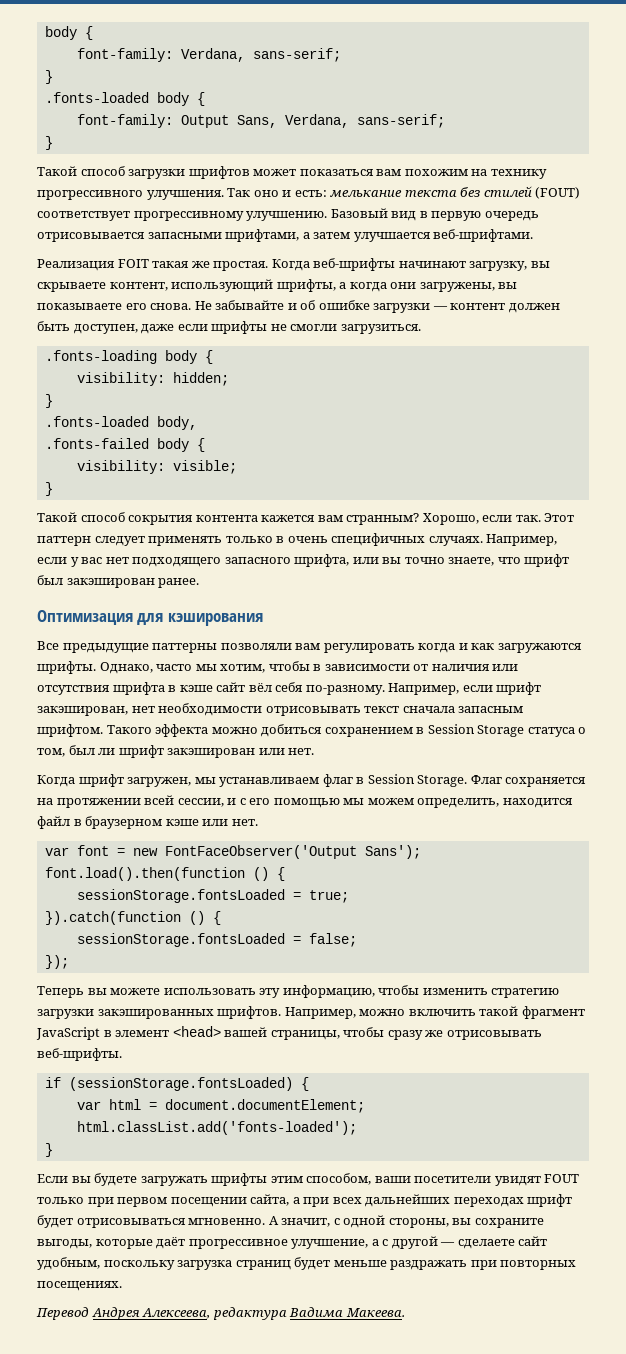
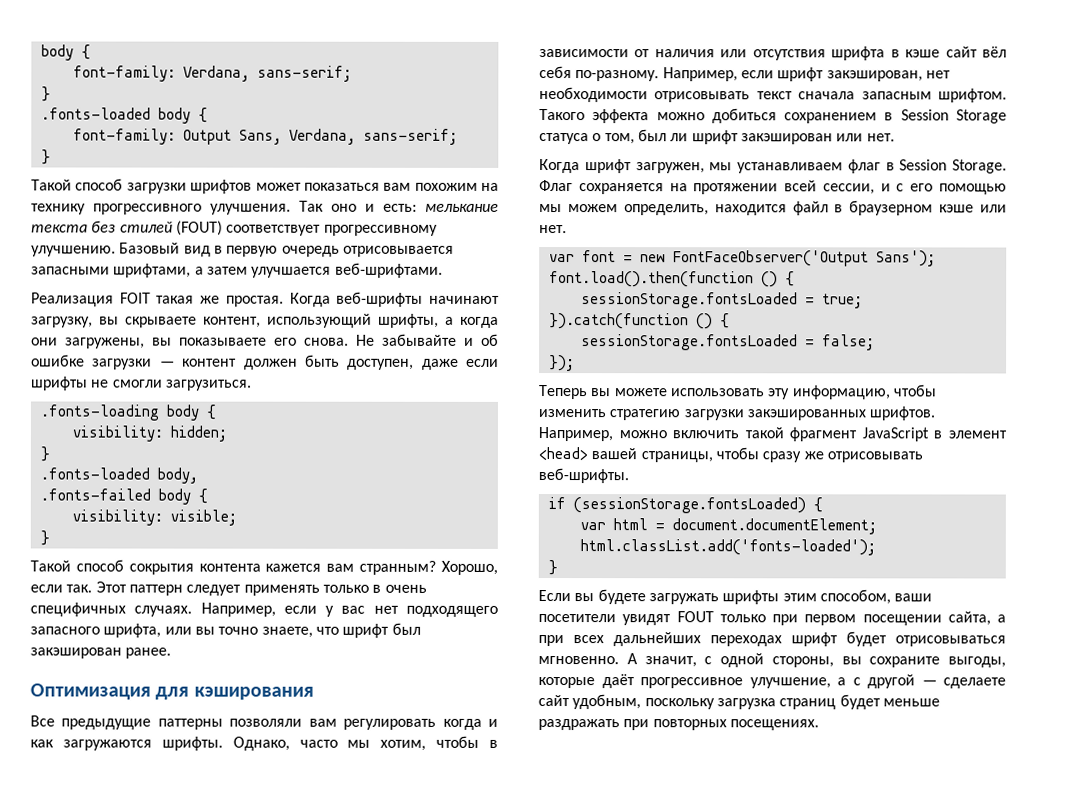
- Перевод Андрея Алексеева, редактура Вадима Макеева.

